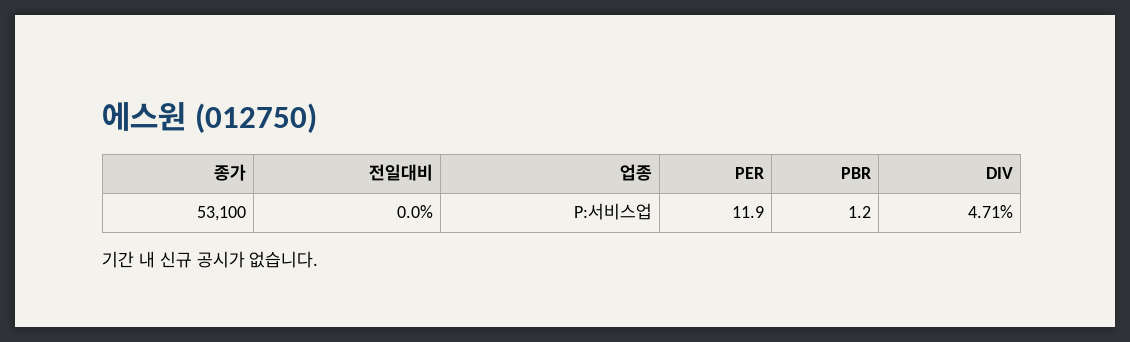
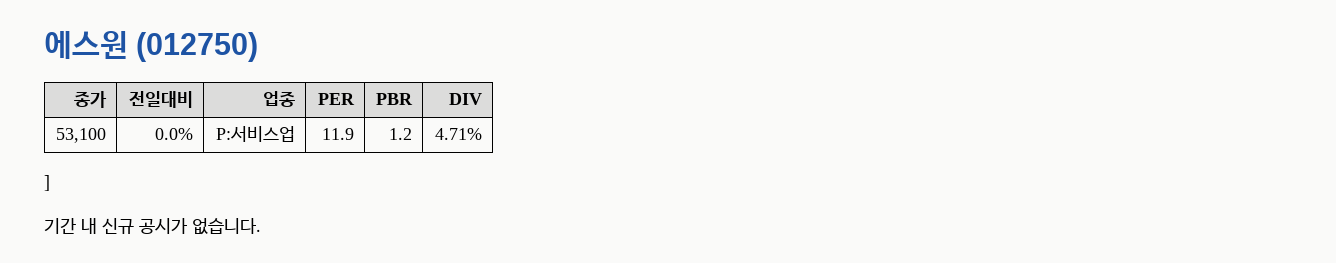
+ ]

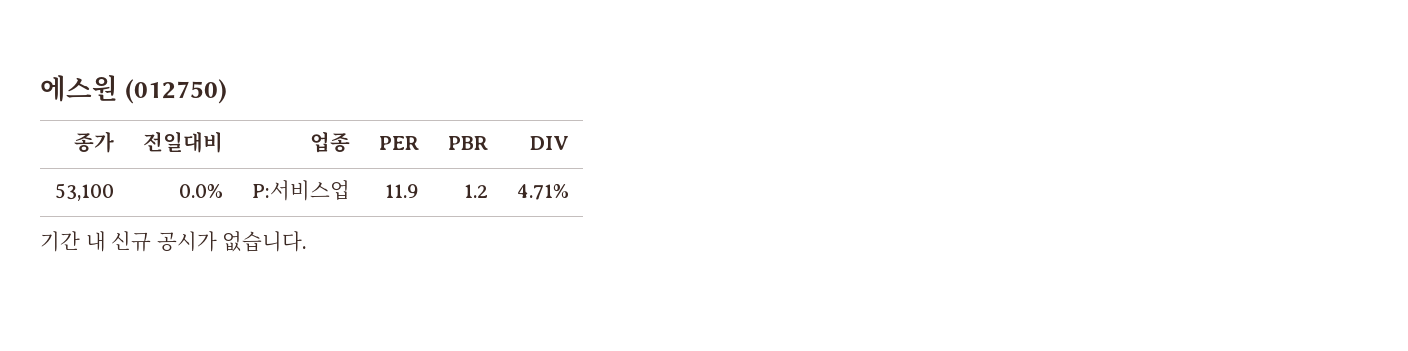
- ]

